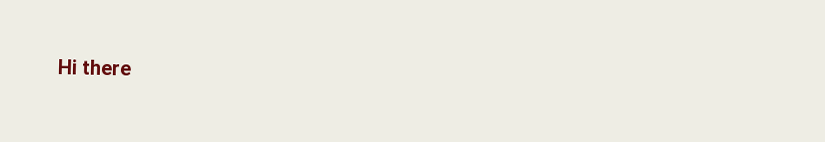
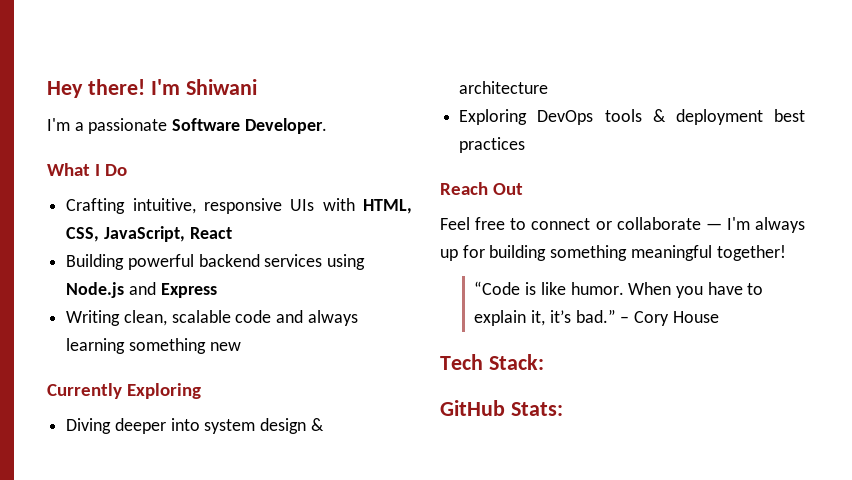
- Hi there
+ Hey there! I'm Shiwani
+ I'm a passionate Software Developer.
+ What I Do
+ Crafting intuitive, responsive UIs with HTML, CSS, JavaScript, React
+ Building powerful backend services using Node.js and Express
+ Writing clean, scalable code and always learning something new
+ Currently Exploring
+ Diving deeper into system design & architecture
+ Exploring DevOps tools & deployment best practices
+ Reach Out
+ Feel free to connect or collaborate — I'm always up for building something meaningful together!
+ “Code is like humor. When you have to explain it, it’s bad.” – Cory House
+ Tech Stack:
+ GitHub Stats:

